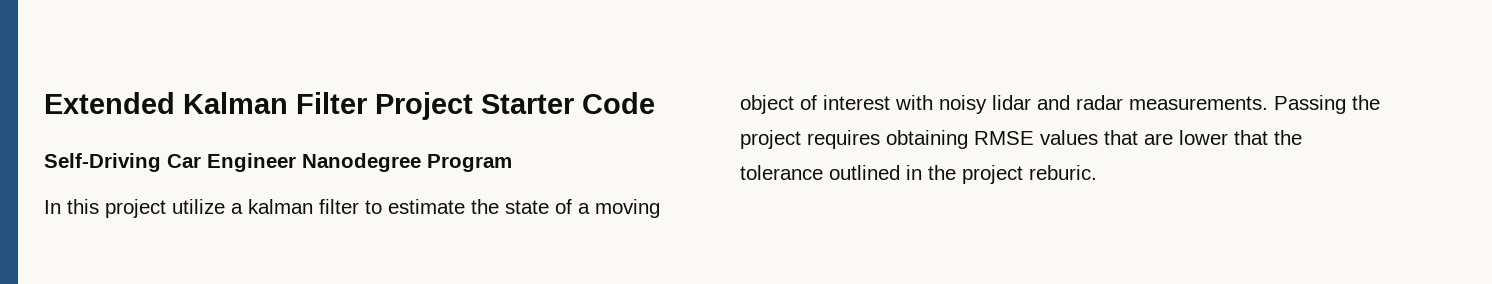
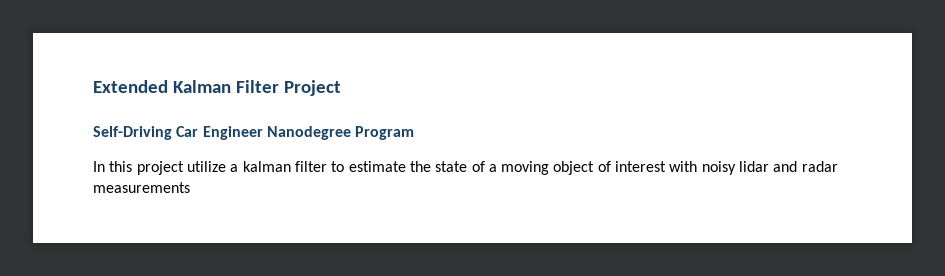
- Extended Kalman Filter Project Starter Code
+ Extended Kalman Filter Project
- In this project utilize a kalman filter to estimate the state of a moving object of interest with noisy lidar and radar measurements. Passing the project requires obtaining RMSE values that are lower that the tolerance outlined in the project reburic.
+ In this project utilize a kalman filter to estimate the state of a moving object of interest with noisy lidar and radar measurements

